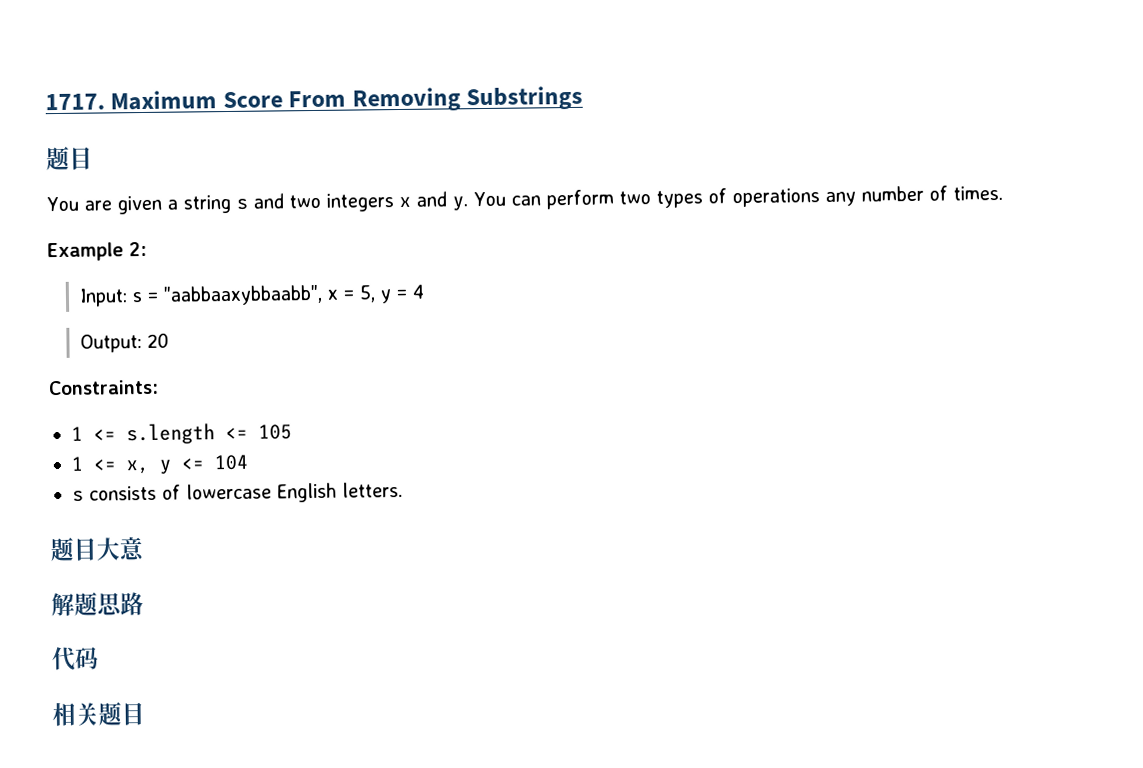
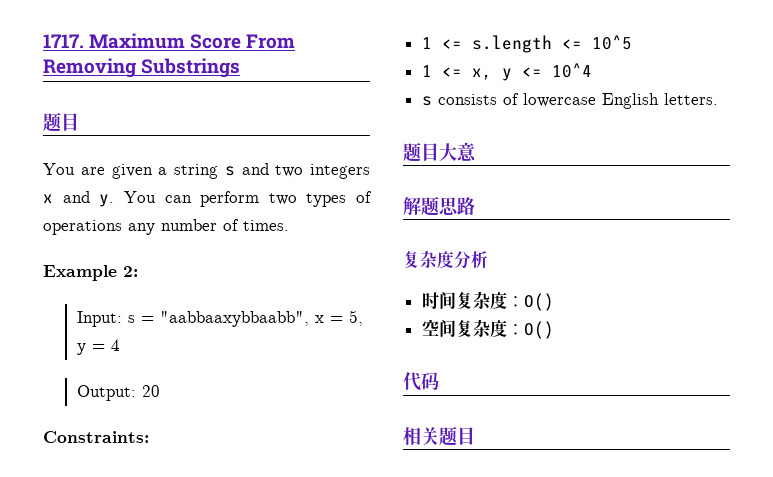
- 1 <= s.length <= 105
+ 1 <= s.length <= 10^5
- 1 <= x, y <= 104
+ 1 <= x, y <= 10^4
+ 复杂度分析
+ 时间复杂度：O()
+ 空间复杂度：O()

